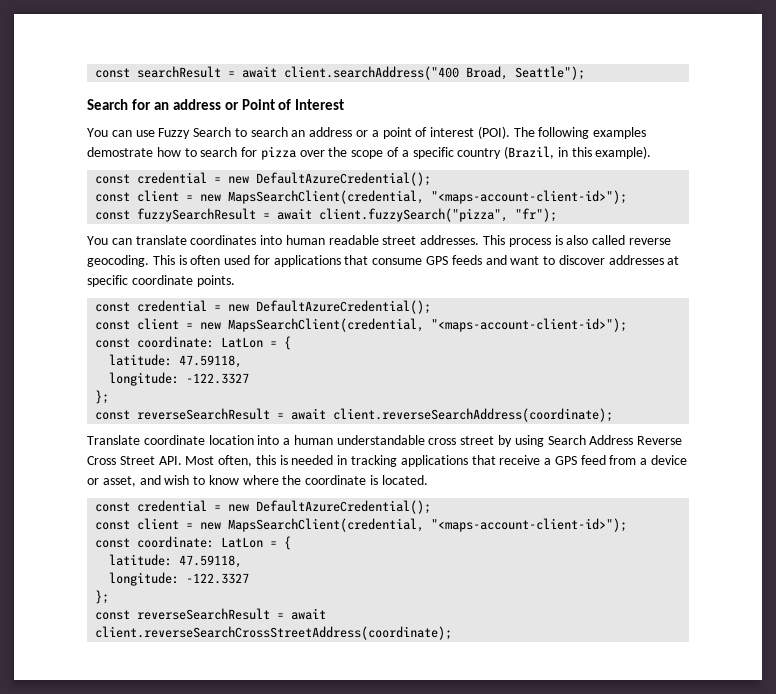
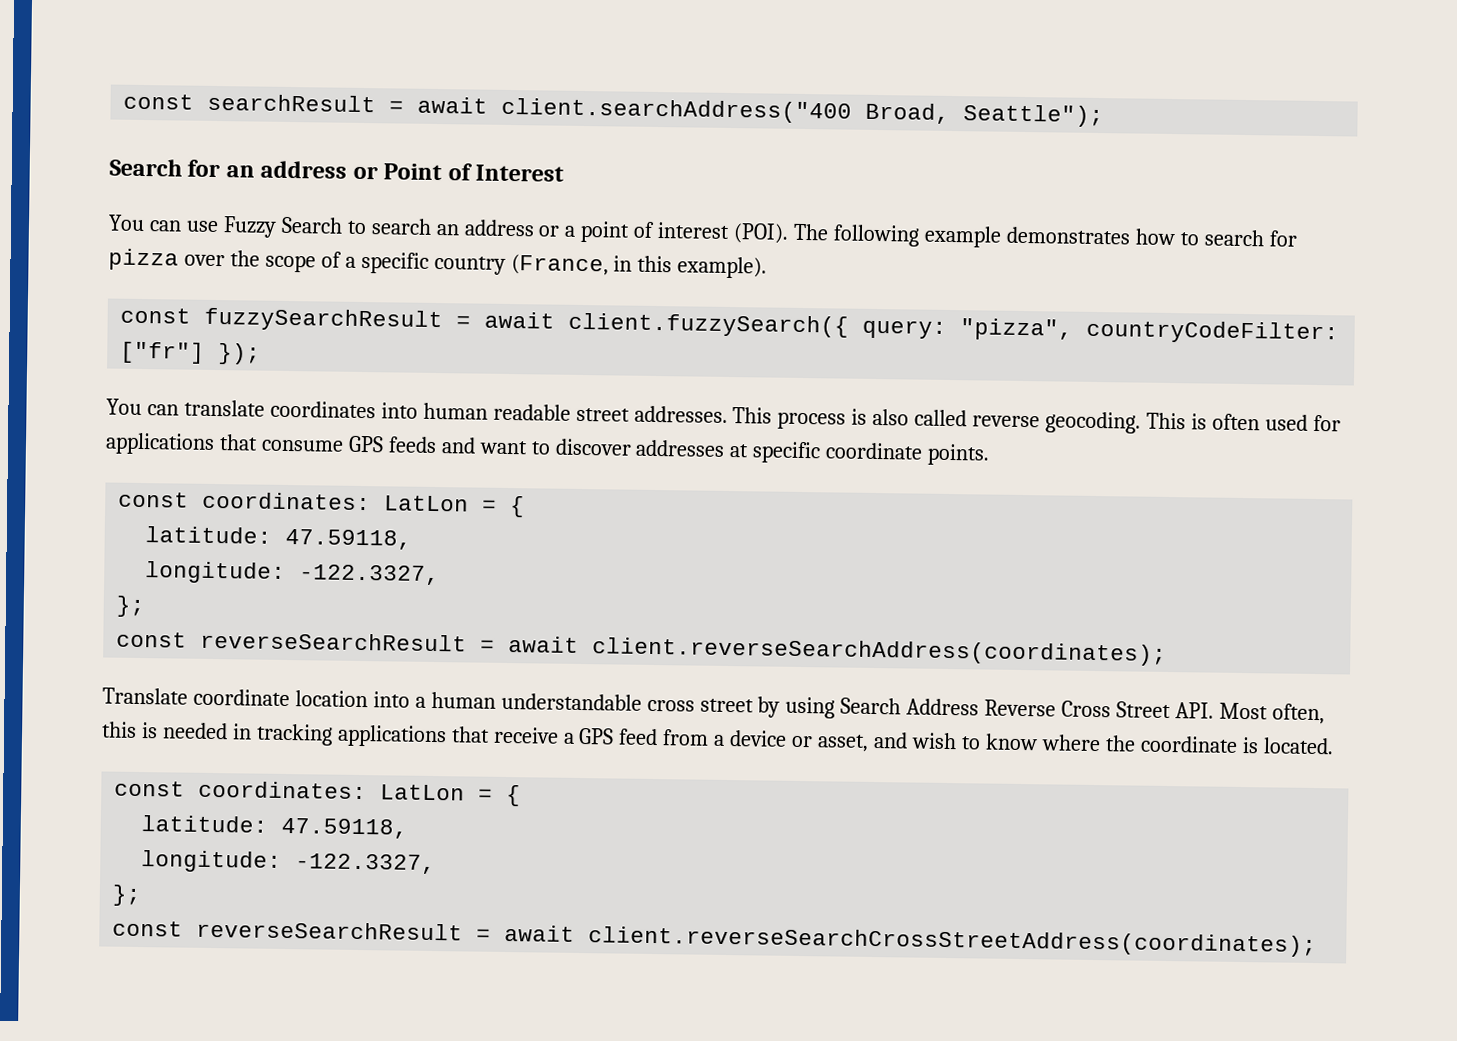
- The following examples demostrate how to search for pizza over the scope of a specific country (Brazil, in this example).
- const credential = new DefaultAzureCredential();
- const client = new MapsSearchClient(credential, "<maps-account-client-id>");
- const fuzzySearchResult = await client.fuzzySearch("pizza", "fr");
+ The following example demonstrates how to search for pizza over the scope of a specific country (France, in this example).
+ const fuzzySearchResult = await client.fuzzySearch({ query: "pizza", countryCodeFilter: ["fr"] });
  This is often used for applications that consume GPS feeds and want to discover addresses at specific coordinate points.
- const credential = new DefaultAzureCredential();
- const client = new MapsSearchClient(credential, "<maps-account-client-id>");
- const coordinate: LatLon = {
+ const coordinates: LatLon = {
  latitude: 47.59118,
- longitude: -122.3327
+ longitude: -122.3327,
  };
- const reverseSearchResult = await client.reverseSearchAddress(coordinate);
+ const reverseSearchResult = await client.reverseSearchAddress(coordinates);
  Translate coordinate location into a human understandable cross street by using Search Address Reverse Cross Street API. Most often, this is needed in tracking applications that receive a GPS feed from a device or asset, and wish to know where the coordinate is located.
- const credential = new DefaultAzureCredential();
- const client = new MapsSearchClient(credential, "<maps-account-client-id>");
- const coordinate: LatLon = {
+ const coordinates: LatLon = {
  latitude: 47.59118,
- longitude: -122.3327
+ longitude: -122.3327,
  };
- const reverseSearchResult = await client.reverseSearchCrossStreetAddress(coordinate);
+ const reverseSearchResult = await client.reverseSearchCrossStreetAddress(coordinates);

